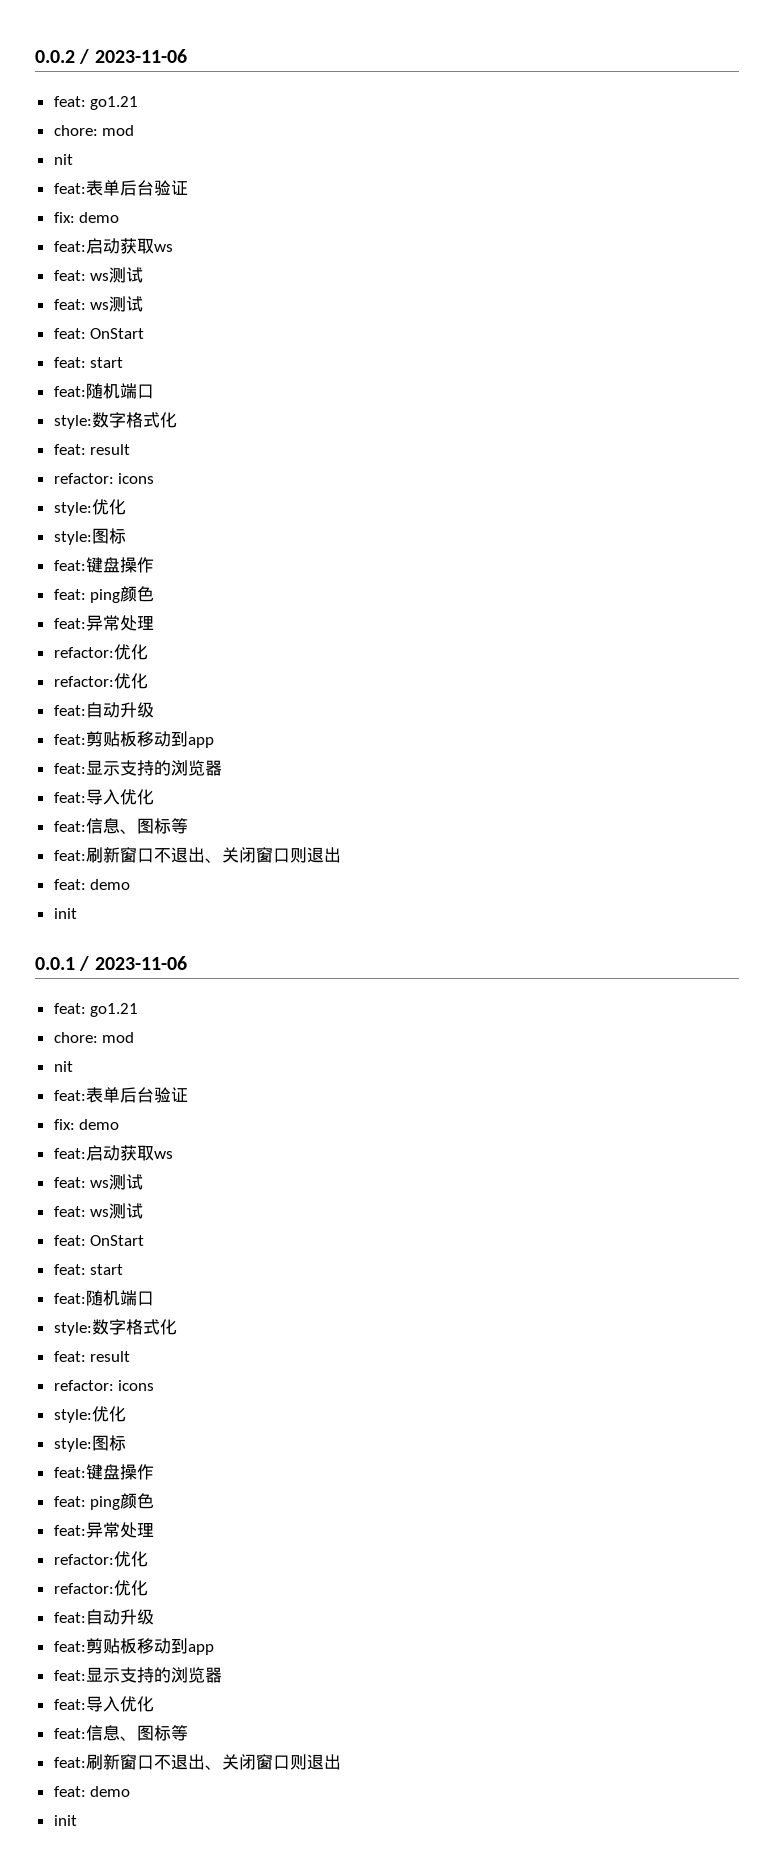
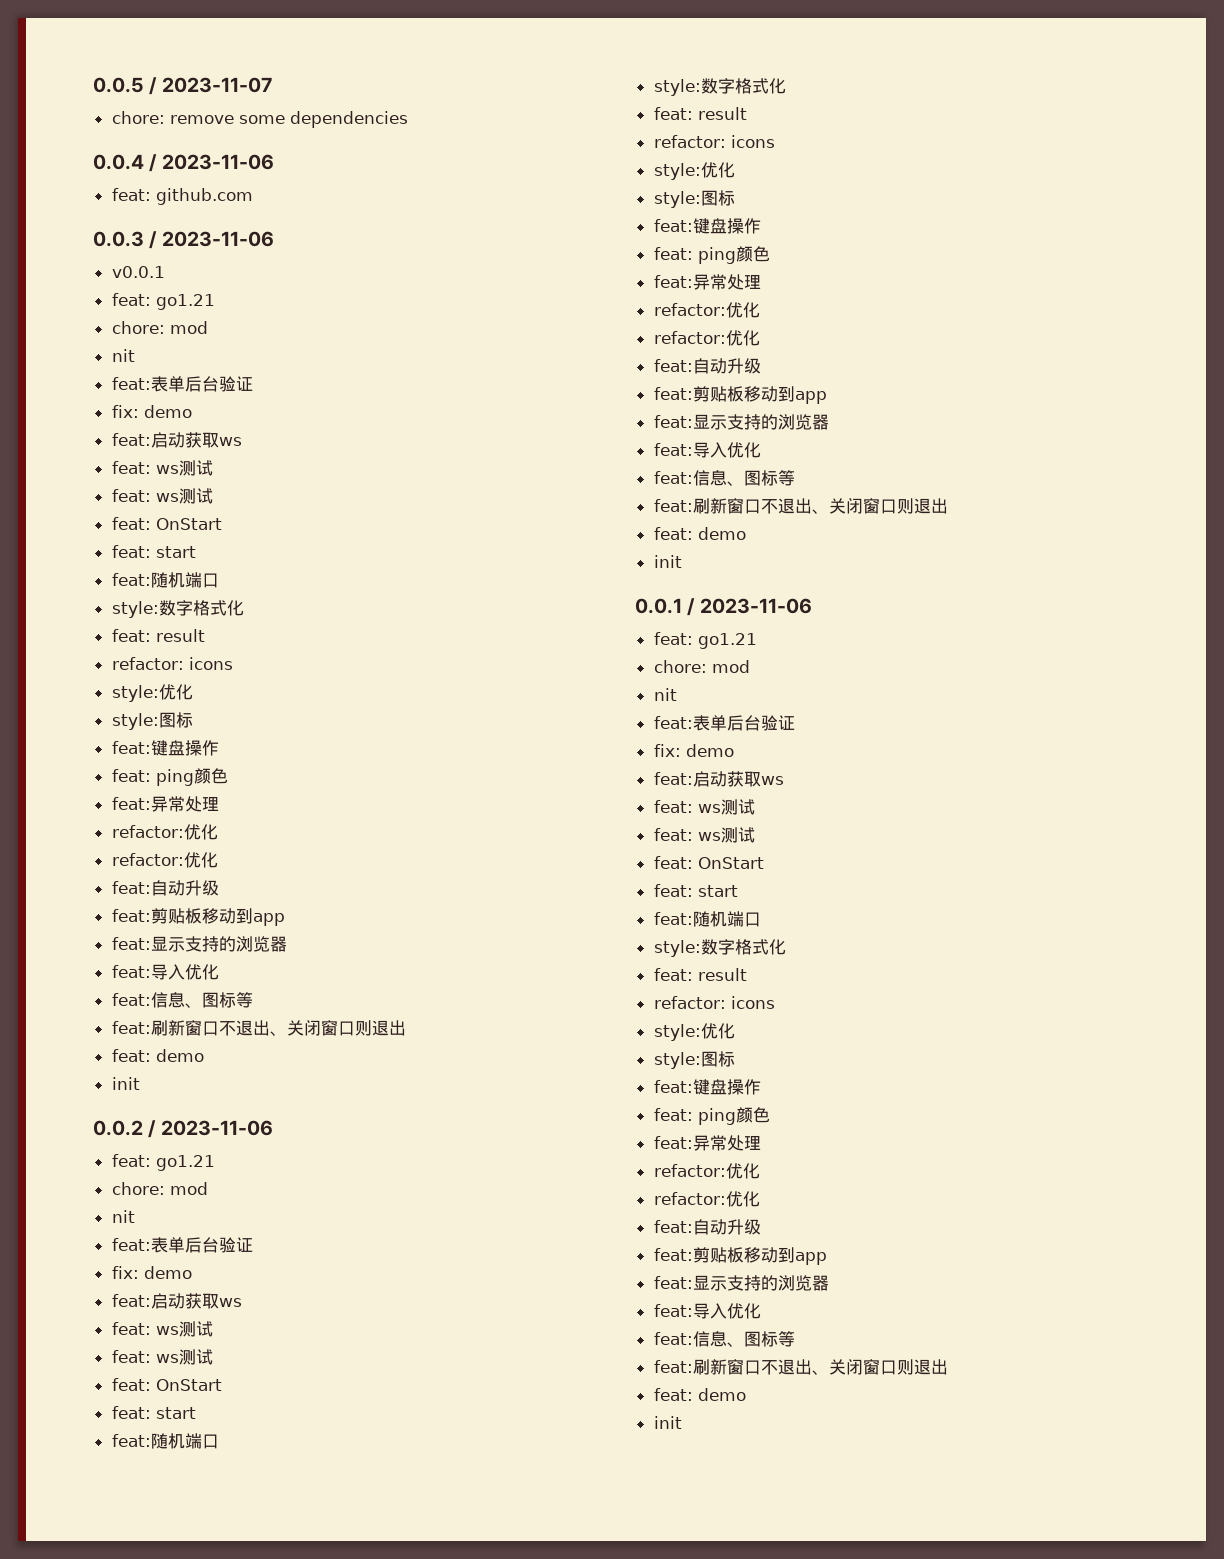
+ 0.0.5 / 2023-11-07
+ chore: remove some dependencies
+ 0.0.4 / 2023-11-06
+ feat: github.com
+ 0.0.3 / 2023-11-06
+ v0.0.1
+ feat: go1.21
+ chore: mod
+ nit
+ feat:表单后台验证
+ fix: demo
+ feat:启动获取ws
+ feat: ws测试
+ feat: ws测试
+ feat: OnStart
+ feat: start
+ feat:随机端口
+ style:数字格式化
+ feat: result
+ refactor: icons
+ style:优化
+ style:图标
+ feat:键盘操作
+ feat: ping颜色
+ feat:异常处理
+ refactor:优化
+ refactor:优化
+ feat:自动升级
+ feat:剪贴板移动到app
+ feat:显示支持的浏览器
+ feat:导入优化
+ feat:信息、图标等
+ feat:刷新窗口不退出、关闭窗口则退出
+ feat: demo
+ init

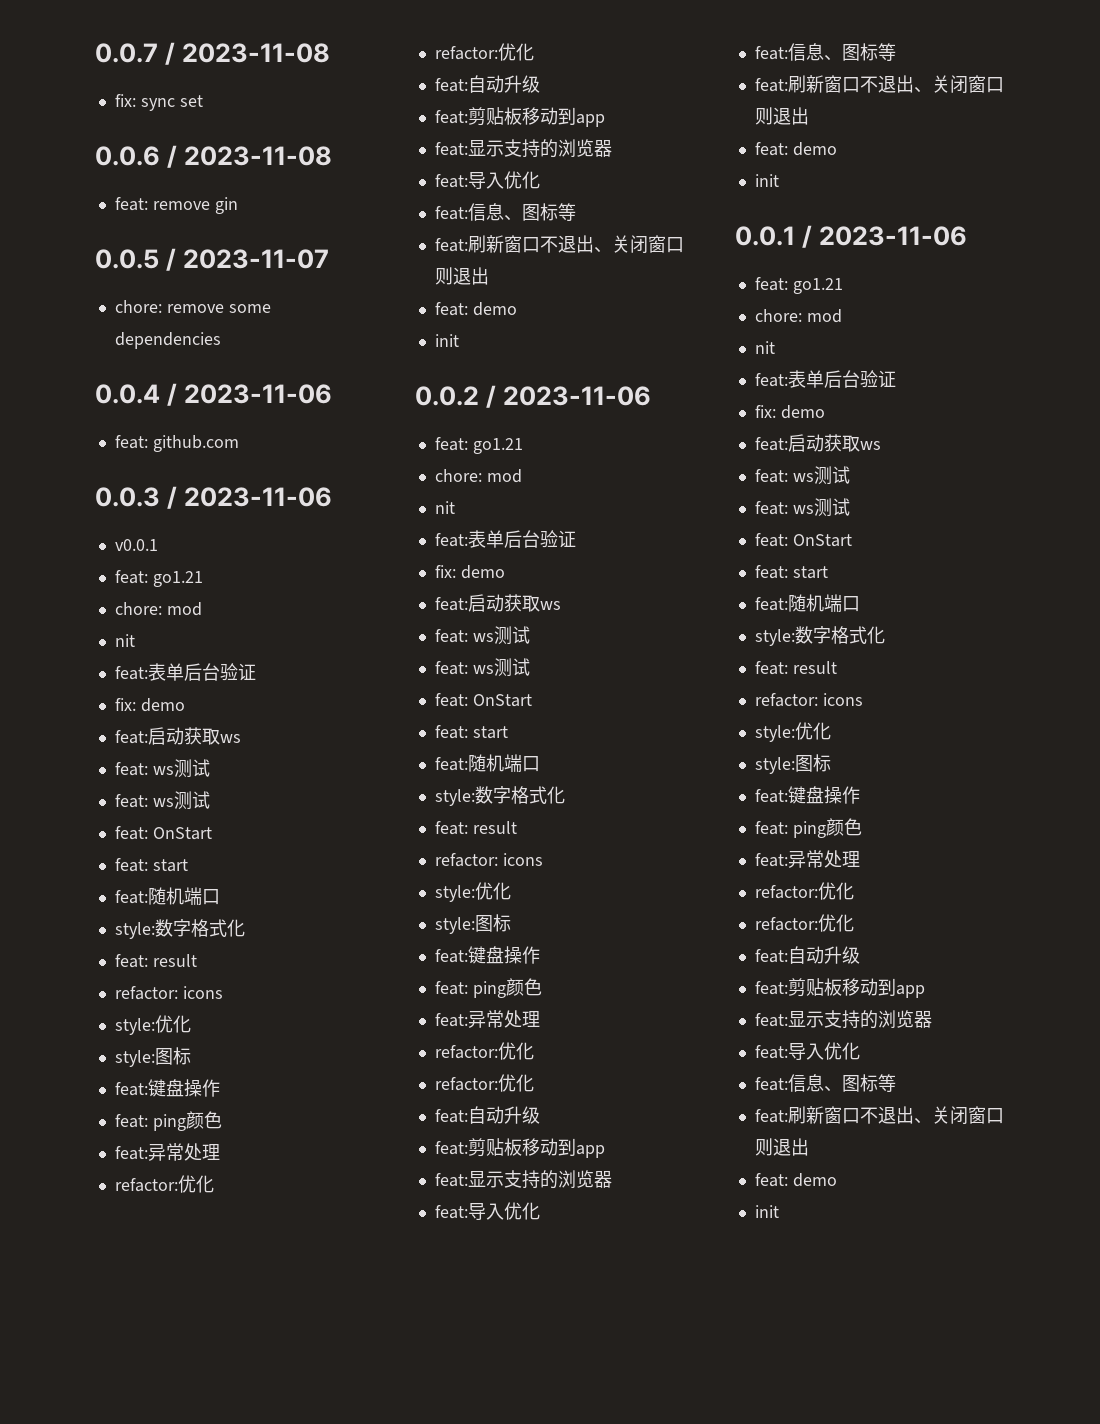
+ 0.0.7 / 2023-11-08
+ fix: sync set
+ 0.0.6 / 2023-11-08
+ feat: remove gin

